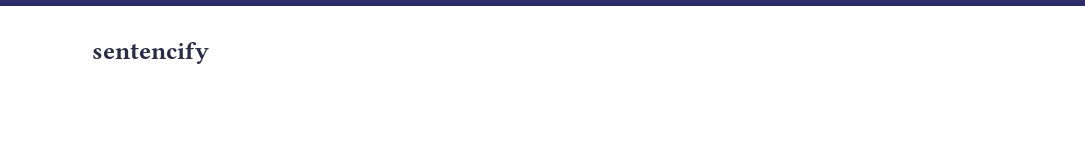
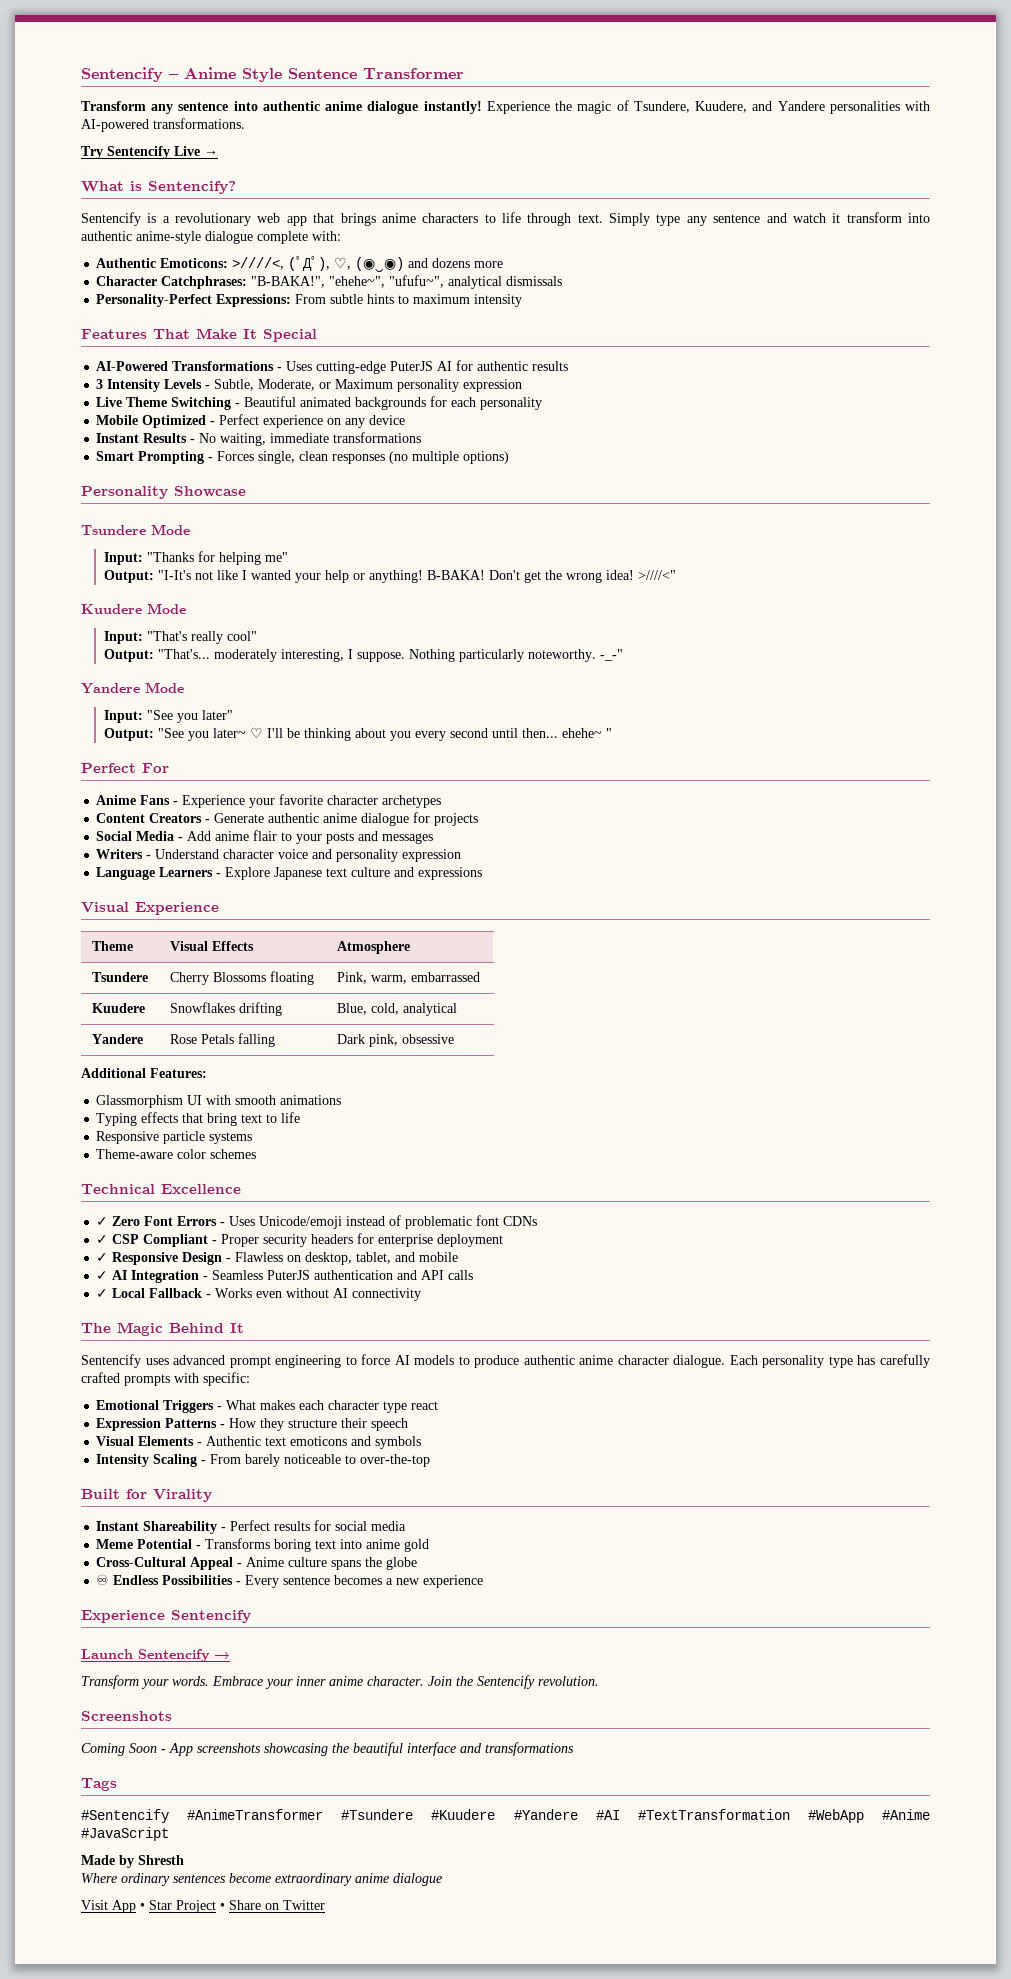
- sentencify
+ Sentencify – Anime Style Sentence Transformer
+ Transform any sentence into authentic anime dialogue instantly! Experience the magic of Tsundere, Kuudere, and Yandere personalities with AI-powered transformations.
+ Try Sentencify Live →
+ What is Sentencify?
+ Sentencify is a revolutionary web app that brings anime characters to life through text. Simply type any sentence and watch it transform into authentic anime-style dialogue complete with:
+ Authentic Emoticons: >////<, (ﾟДﾟ), ♡, (◉‿◉) and dozens more
+ Character Catchphrases: "B-BAKA!", "ehehe~", "ufufu~", analytical dismissals
+ Personality-Perfect Expressions: From subtle hints to maximum intensity
+ Features That Make It Special
+ AI-Powered Transformations - Uses cutting-edge PuterJS AI for authentic results
+ 3 Intensity Levels - Subtle, Moderate, or Maximum personality expression
+ Live Theme Switching - Beautiful animated backgrounds for each personality
+ Mobile Optimized - Perfect experience on any device
+ Instant Results - No waiting, immediate transformations
+ Smart Prompting - Forces single, clean responses (no multiple options)
+ Personality Showcase
+ Tsundere Mode
+ Input: "Thanks for helping me"
+ Output: "I-It's not like I wanted your help or anything! B-BAKA! Don't get the wrong idea! >////<"
+ Kuudere Mode
+ Input: "That's really cool"
+ Output: "That's... moderately interesting, I suppose. Nothing particularly noteworthy. -_-"
+ Yandere Mode
+ Input: "See you later"
+ Output: "See you later~ ♡ I'll be thinking about you every second until then... ehehe~ "
+ Perfect For
+ Anime Fans - Experience your favorite character archetypes
+ Content Creators - Generate authentic anime dialogue for projects
+ Social Media - Add anime flair to your posts and messages
+ Writers - Understand character voice and personality expression
+ Language Learners - Explore Japanese text culture and expressions
+ Visual Experience
+ Theme | Visual Effects | Atmosphere
+ Tsundere | Cherry Blossoms floating | Pink, warm, embarrassed
+ Kuudere | Snowflakes drifting | Blue, cold, analytical
+ Yandere | Rose Petals falling | Dark pink, obsessive
+ Additional Features:
+ Glassmorphism UI with smooth animations
+ Typing effects that bring text to life
+ Responsive particle systems
+ Theme-aware color schemes
+ Technical Excellence
+ ✓ Zero Font Errors - Uses Unicode/emoji instead of problematic font CDNs
+ ✓ CSP Compliant - Proper security headers for enterprise deployment
+ ✓ Responsive Design - Flawless on desktop, tablet, and mobile
+ ✓ AI Integration - Seamless PuterJS authentication and API calls
+ ✓ Local Fallback - Works even without AI connectivity
+ The Magic Behind It
+ Sentencify uses advanced prompt engineering to force AI models to produce authentic anime character dialogue. Each personality type has carefully crafted prompts with specific:
+ Emotional Triggers - What makes each character type react
+ Expression Patterns - How they structure their speech
+ Visual Elements - Authentic text emoticons and symbols
+ Intensity Scaling - From barely noticeable to over-the-top
+ Built for Virality
+ Instant Shareability - Perfect results for social media
+ Meme Potential - Transforms boring text into anime gold
+ Cross-Cultural Appeal - Anime culture spans the globe
+ ♾ Endless Possibilities - Every sentence becomes a new experience
+ Experience Sentencify
+ Launch Sentencify →
+ Transform your words. Embrace your inner anime character. Join the Sentencify revolution.
+ Screenshots
+ Coming Soon - App screenshots showcasing the beautiful interface and transformations
+ Tags
+ #Sentencify #AnimeTransformer #Tsundere #Kuudere #Yandere #AI #TextTransformation #WebApp #Anime #JavaScript
+ Made by Shresth
+ Where ordinary sentences become extraordinary anime dialogue
+ Visit App • Star Project • Share on Twitter

